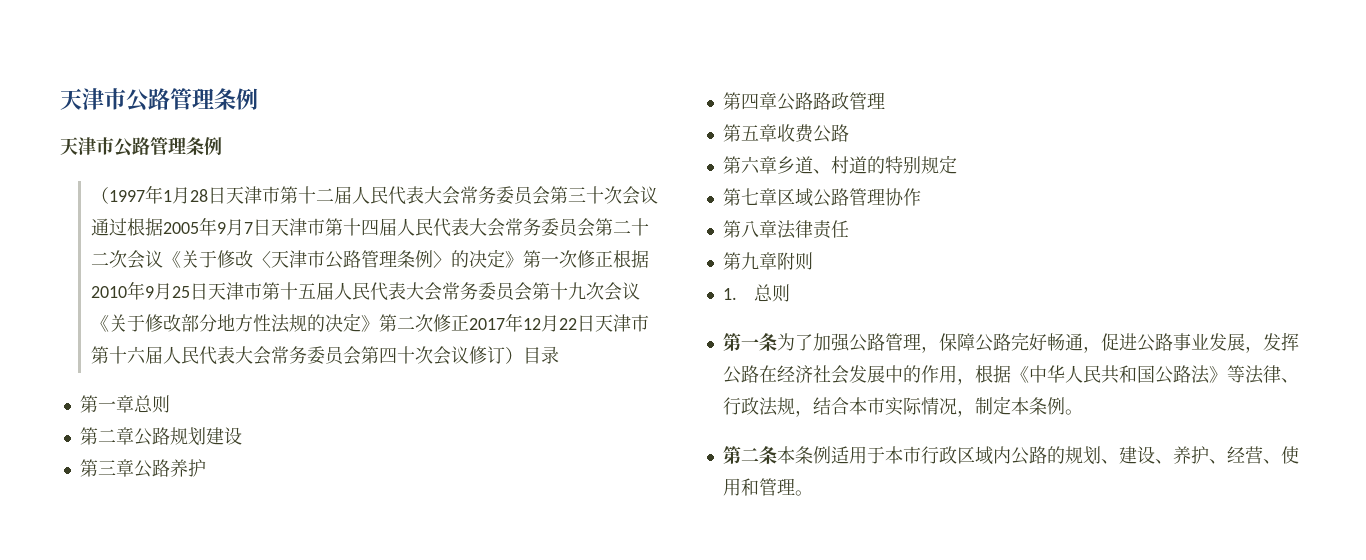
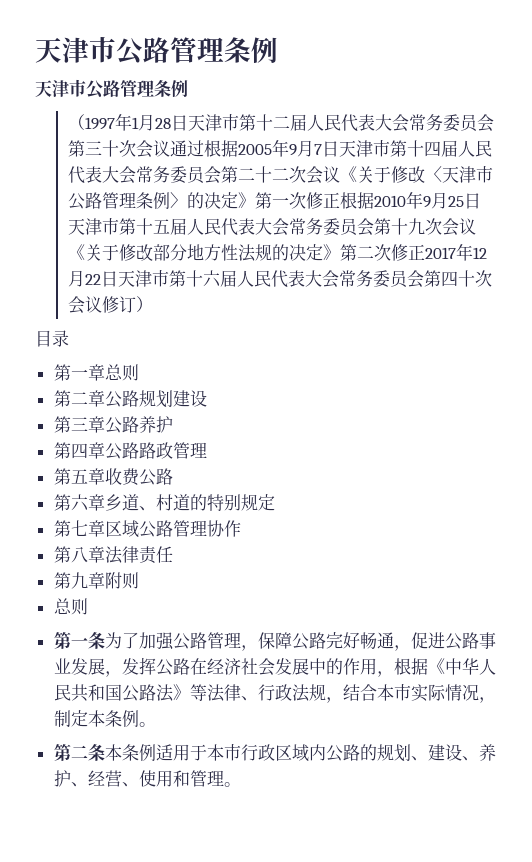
- （1997年1月28日天津市第十二届人民代表大会常务委员会第三十次会议通过根据2005年9月7日天津市第十四届人民代表大会常务委员会第二十二次会议《关于修改〈天津市公路管理条例〉的决定》第一次修正根据2010年9月25日天津市第十五届人民代表大会常务委员会第十九次会议《关于修改部分地方性法规的决定》第二次修正2017年12月22日天津市第十六届人民代表大会常务委员会第四十次会议修订）目录
+ （1997年1月28日天津市第十二届人民代表大会常务委员会第三十次会议通过根据2005年9月7日天津市第十四届人民代表大会常务委员会第二十二次会议《关于修改〈天津市公路管理条例〉的决定》第一次修正根据2010年9月25日天津市第十五届人民代表大会常务委员会第十九次会议《关于修改部分地方性法规的决定》第二次修正2017年12月22日天津市第十六届人民代表大会常务委员会第四十次会议修订）
+ 目录
  第九章附则
- 1.总则
+ 总则

